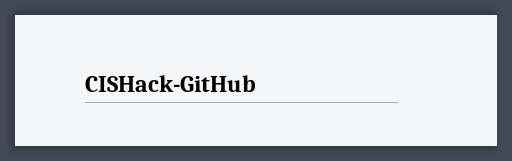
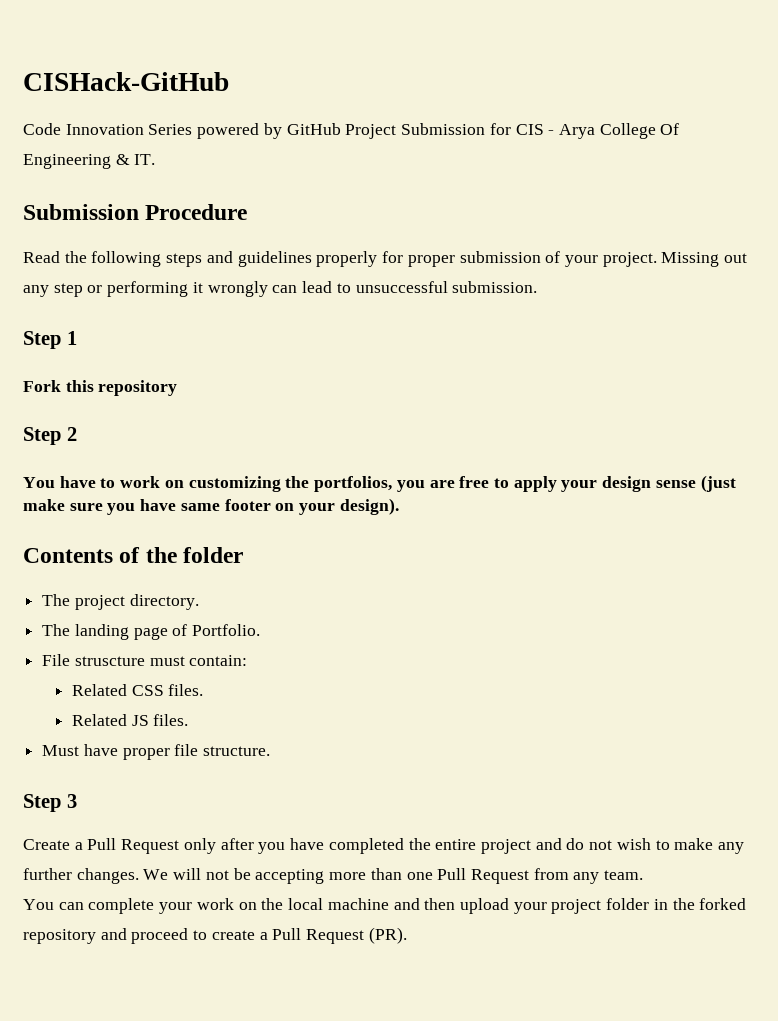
+ Code Innovation Series powered by GitHub Project Submission for CIS - Arya College Of Engineering & IT.
+ Submission Procedure
+ Read the following steps and guidelines properly for proper submission of your project. Missing out any step or performing it wrongly can lead to unsuccessful submission.
+ Step 1
+ Fork this repository
+ Step 2
+ You have to work on customizing the portfolios, you are free to apply your design sense (just make sure you have same footer on your design).
+ Contents of the folder
+ The project directory.
+ The landing page of Portfolio.
+ File struscture must contain:
+ Related CSS files.
+ Related JS files.
+ Must have proper file structure.
+ Step 3
+ Create a Pull Request only after you have completed the entire project and do not wish to make any further changes. We will not be accepting more than one Pull Request from any team.
+ You can complete your work on the local machine and then upload your project folder in the forked repository and proceed to create a Pull Request (PR).

